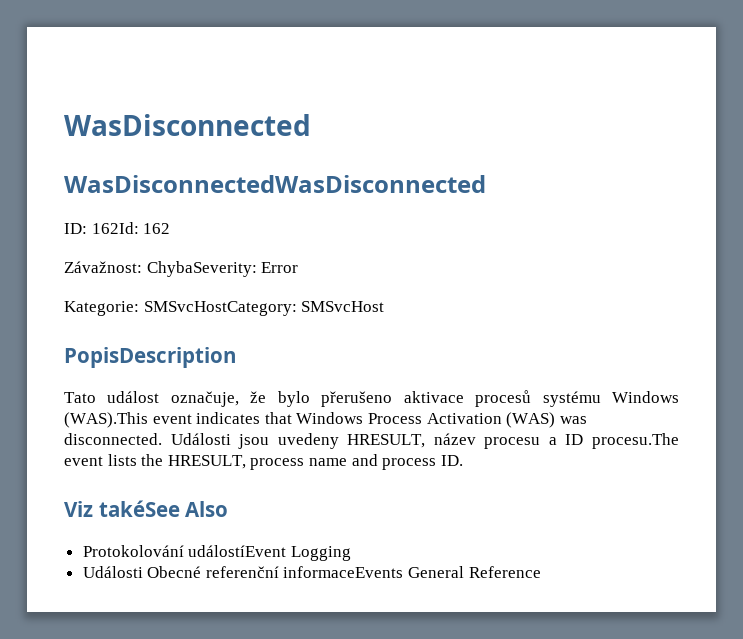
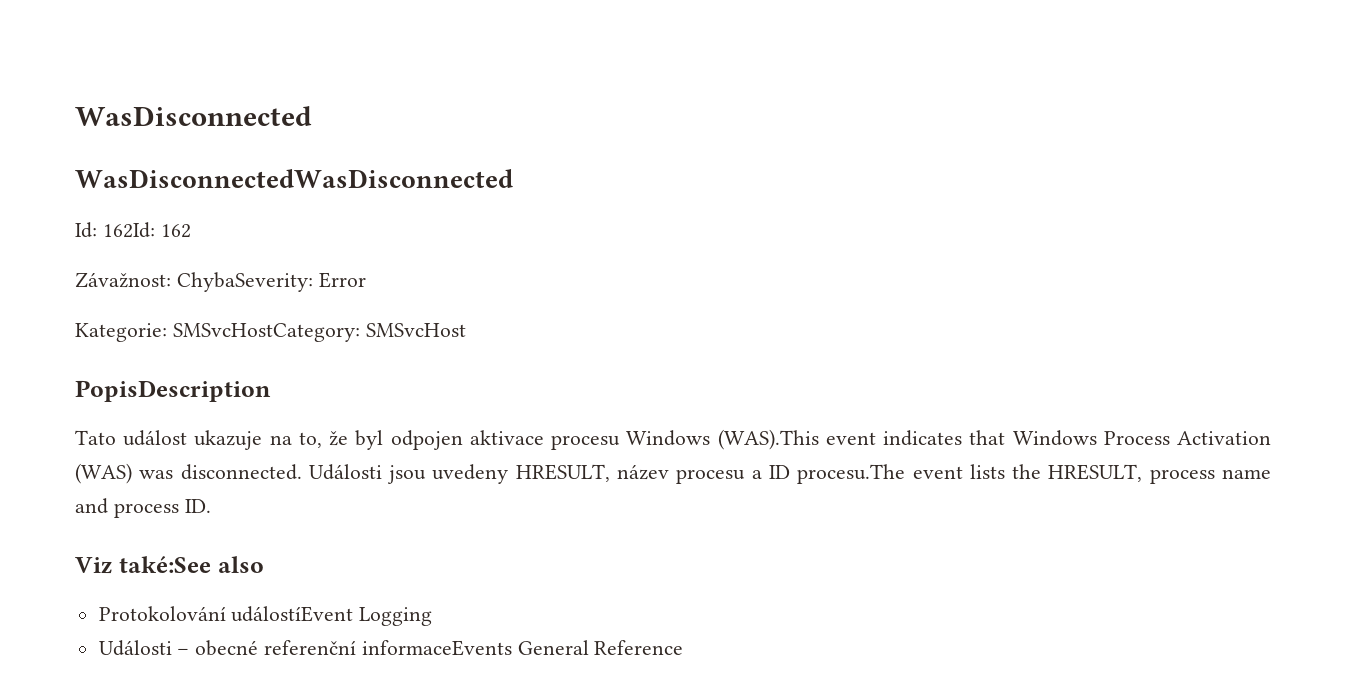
- ID: 162Id: 162
+ Id: 162Id: 162
- Tato událost označuje, že bylo přerušeno aktivace procesů systému Windows (WAS).This event indicates that Windows Process Activation (WAS) was disconnected.
+ Tato událost ukazuje na to, že byl odpojen aktivace procesu Windows (WAS).This event indicates that Windows Process Activation (WAS) was disconnected.
- Viz takéSee Also
+ Viz také:See also
- Události Obecné referenční informaceEvents General Reference
+ Události – obecné referenční informaceEvents General Reference

